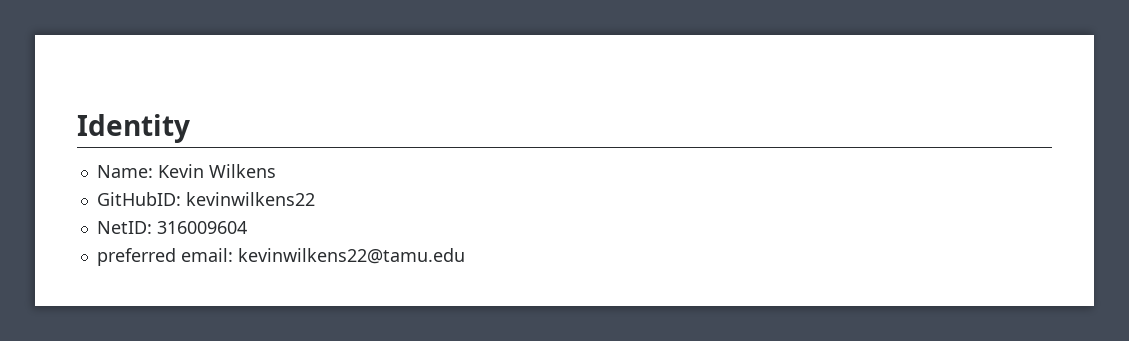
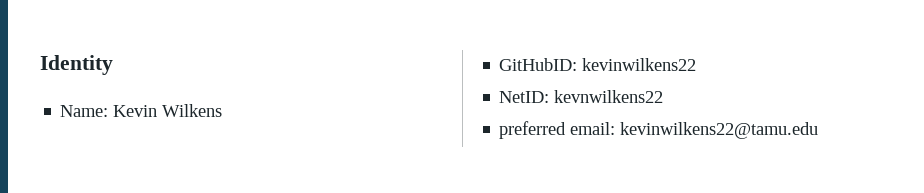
- NetID: 316009604
+ NetID: kevnwilkens22

